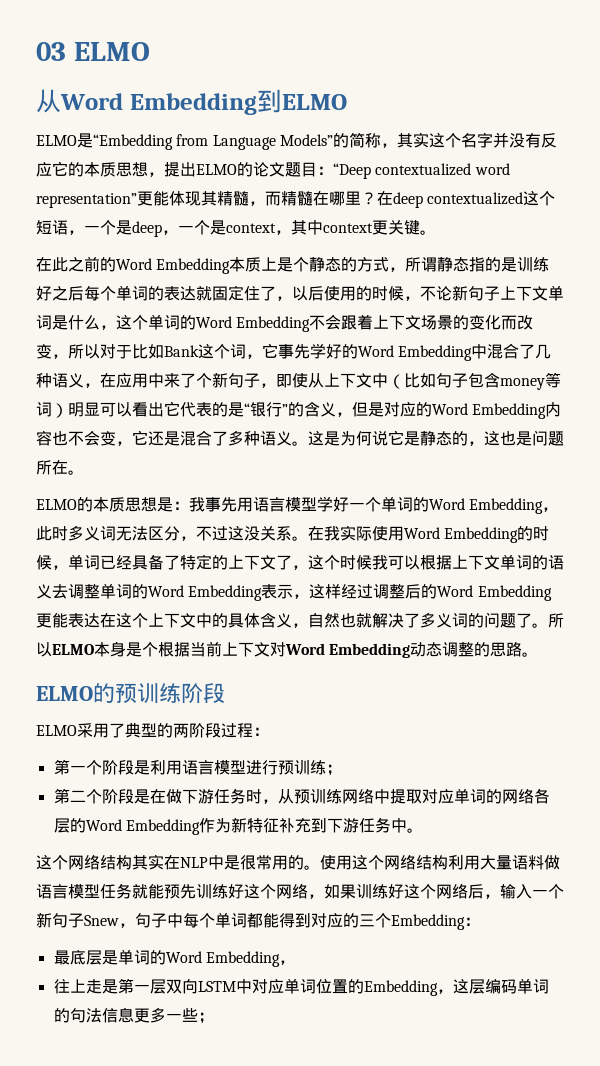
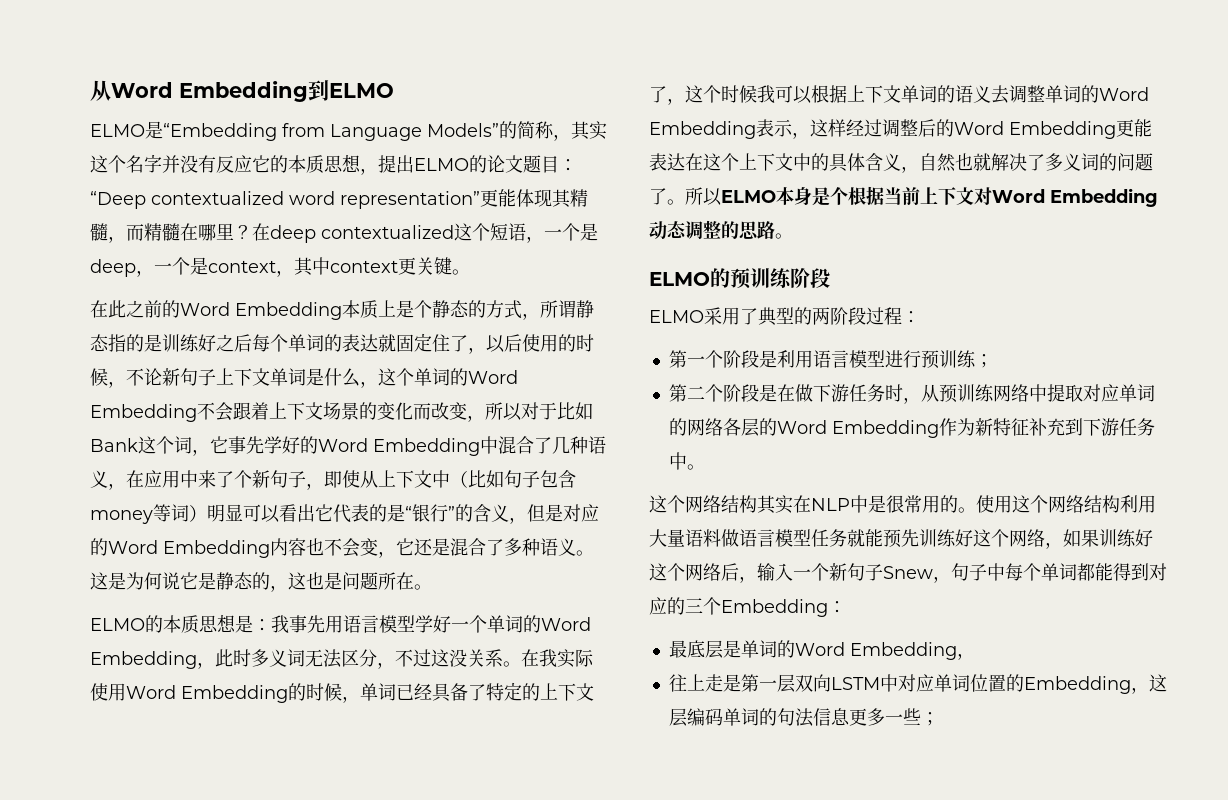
- 03 ELMO

